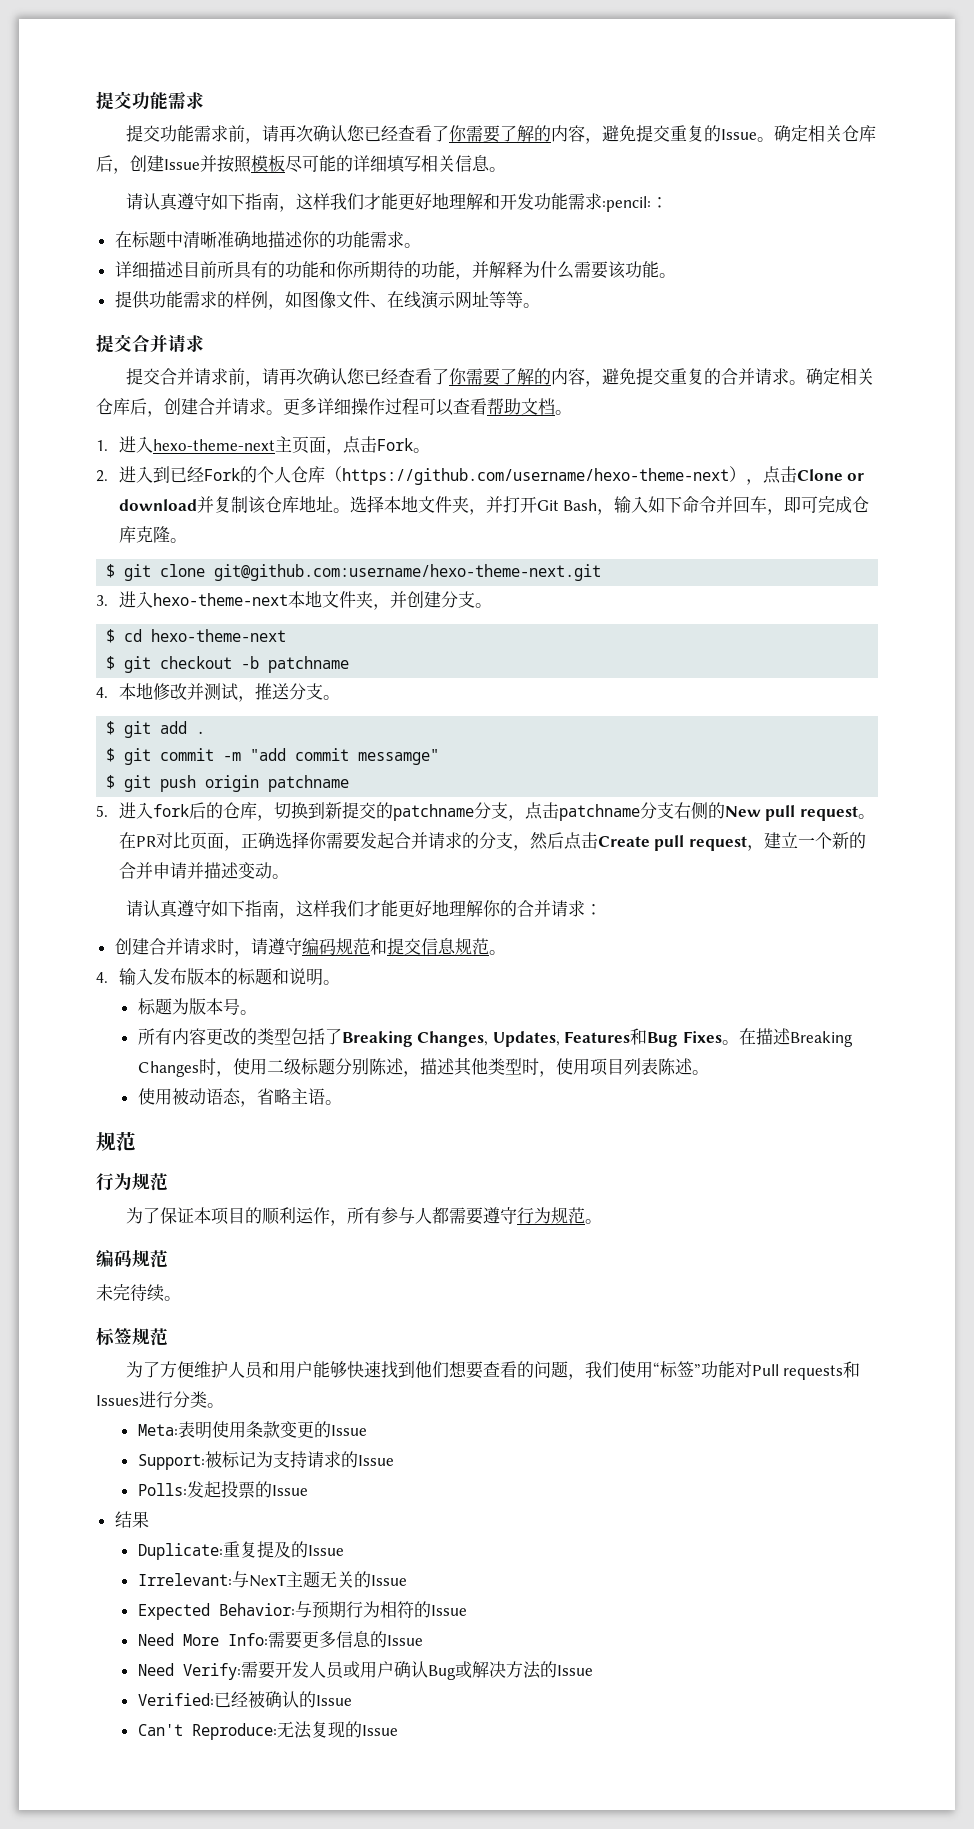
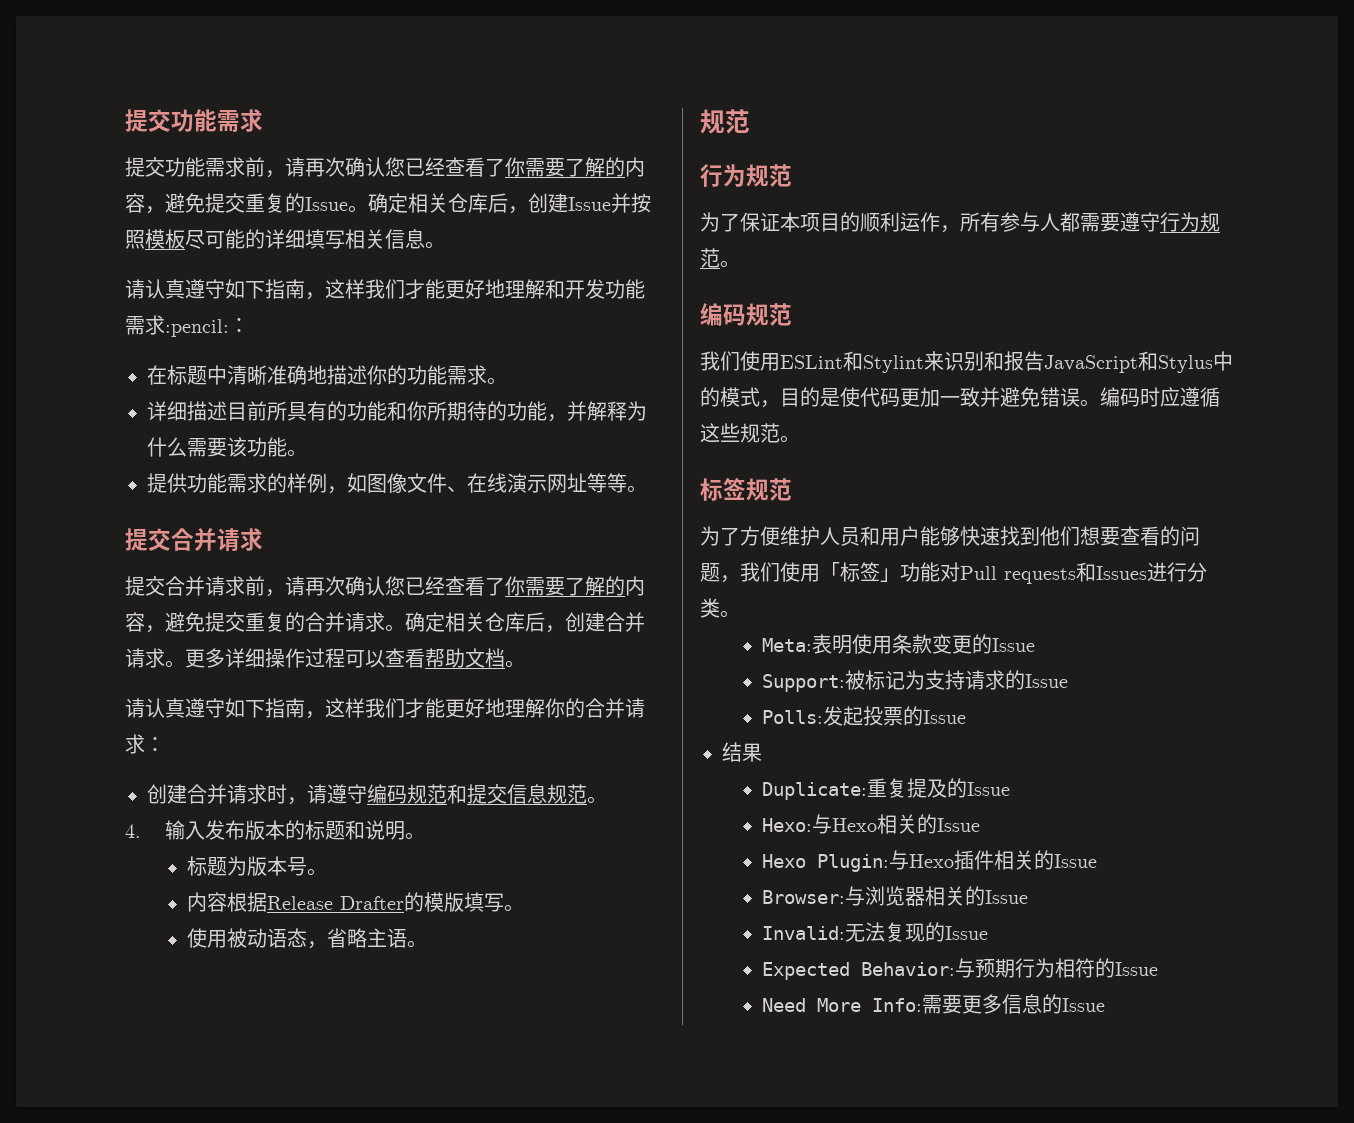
- 1.进入hexo-theme-next主页面，点击Fork。
- 2.进入到已经Fork的个人仓库（https://github.com/username/hexo-theme-next），点击Clone or download并复制该仓库地址。选择本地文件夹，并打开Git Bash，输入如下命令并回车，即可完成仓库克隆。
- $ git clone git@github.com:username/hexo-theme-next.git
- 3.进入hexo-theme-next本地文件夹，并创建分支。
- $ cd hexo-theme-next
- $ git checkout -b patchname
- 4.本地修改并测试，推送分支。
- $ git add .
- $ git commit -m "add commit messamge"
- $ git push origin patchname
- 5.进入fork后的仓库，切换到新提交的patchname分支，点击patchname分支右侧的New pull request。在PR对比页面，正确选择你需要发起合并请求的分支，然后点击Create pull request，建立一个新的合并申请并描述变动。
- 所有内容更改的类型包括了Breaking Changes, Updates, Features和Bug Fixes。在描述Breaking Changes时，使用二级标题分别陈述，描述其他类型时，使用项目列表陈述。
+ 内容根据Release Drafter的模版填写。
- 未完待续。
+ 我们使用ESLint和Stylint来识别和报告JavaScript和Stylus中的模式，目的是使代码更加一致并避免错误。编码时应遵循这些规范。
- 为了方便维护人员和用户能够快速找到他们想要查看的问题，我们使用“标签”功能对Pull requests和Issues进行分类。
+ 为了方便维护人员和用户能够快速找到他们想要查看的问题，我们使用「标签」功能对Pull requests和Issues进行分类。
- Irrelevant:与NexT主题无关的Issue
+ Hexo:与Hexo相关的Issue
+ Hexo Plugin:与Hexo插件相关的Issue
+ Browser:与浏览器相关的Issue
+ Invalid:无法复现的Issue
- Need Verify:需要开发人员或用户确认Bug或解决方法的Issue
- Verified:已经被确认的Issue
- Can't Reproduce:无法复现的Issue

